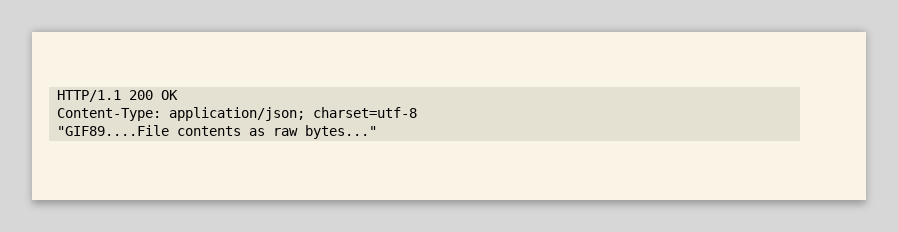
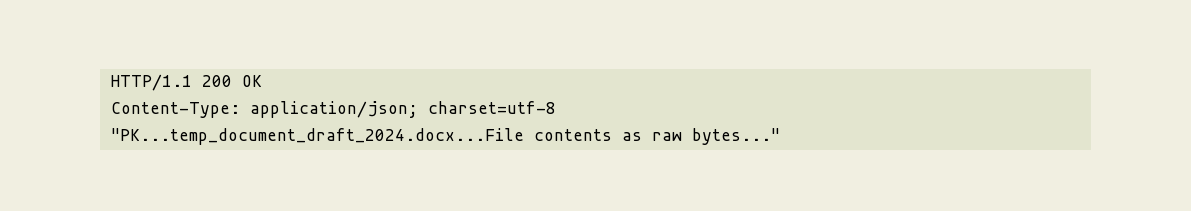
- "GIF89....File contents as raw bytes..."
+ "PK...temp_document_draft_2024.docx...File contents as raw bytes..."

